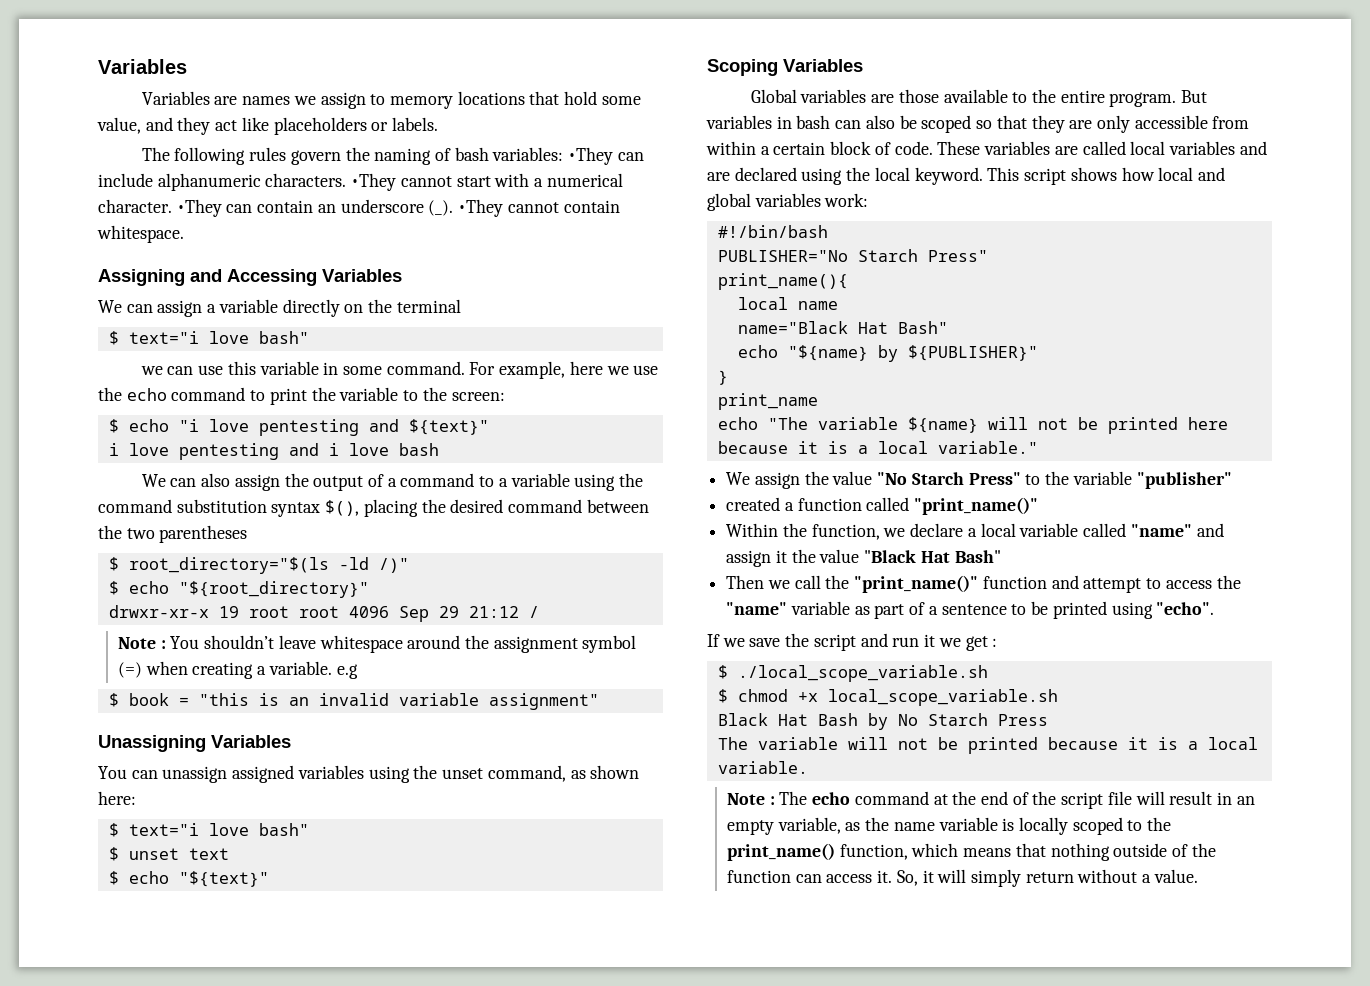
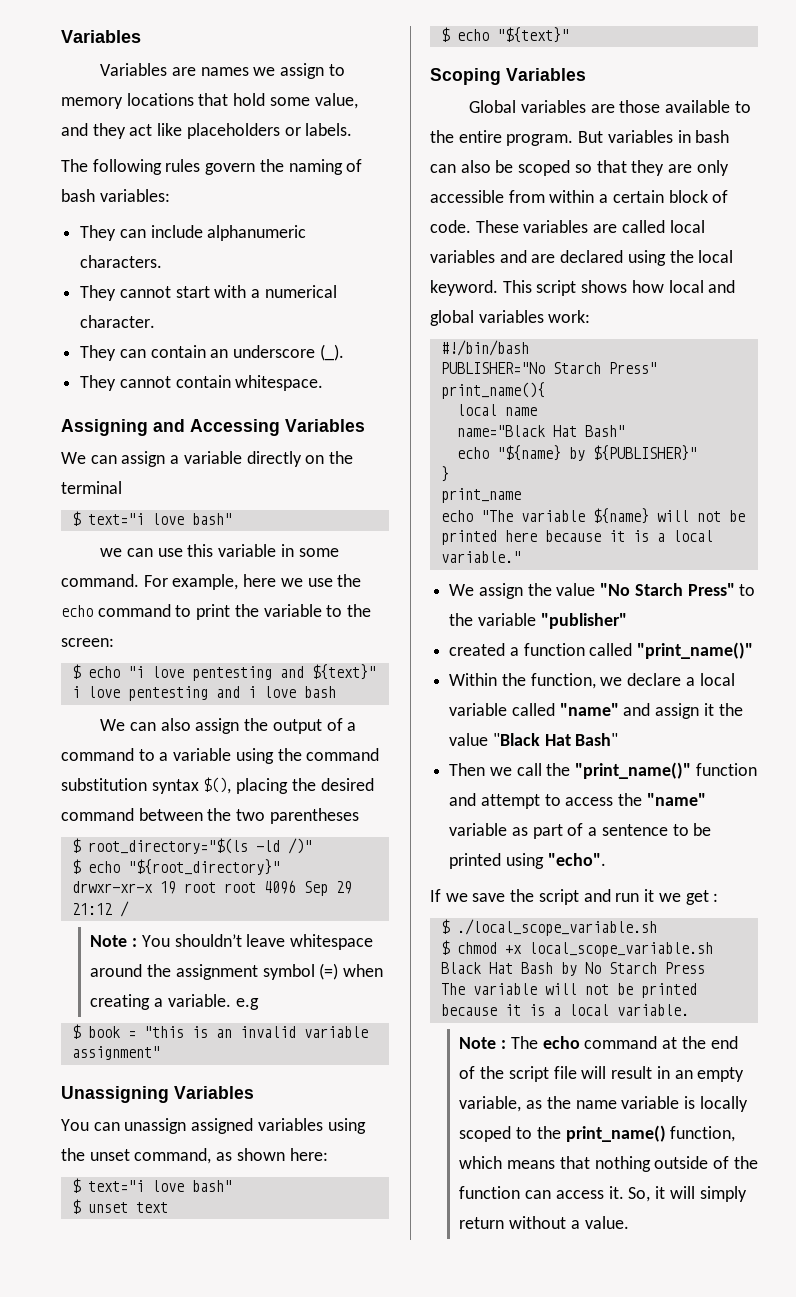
- The following rules govern the naming of bash variables: •They can include alphanumeric characters. •They cannot start with a numerical character. •They can contain an underscore (_). •They cannot contain whitespace.
+ The following rules govern the naming of bash variables:
+ They can include alphanumeric characters.
+ They cannot start with a numerical character.
+ They can contain an underscore (_).
+ They cannot contain whitespace.

